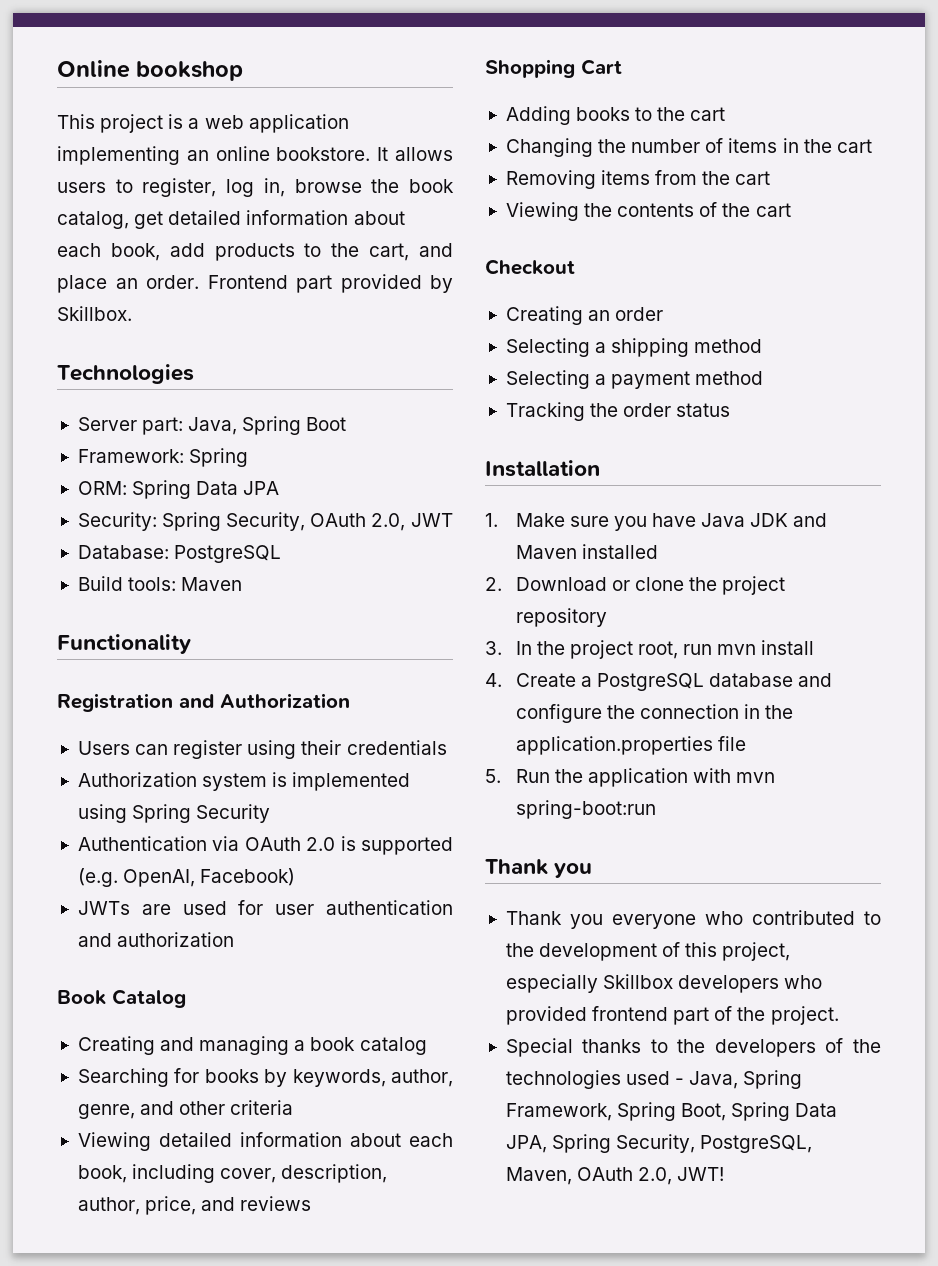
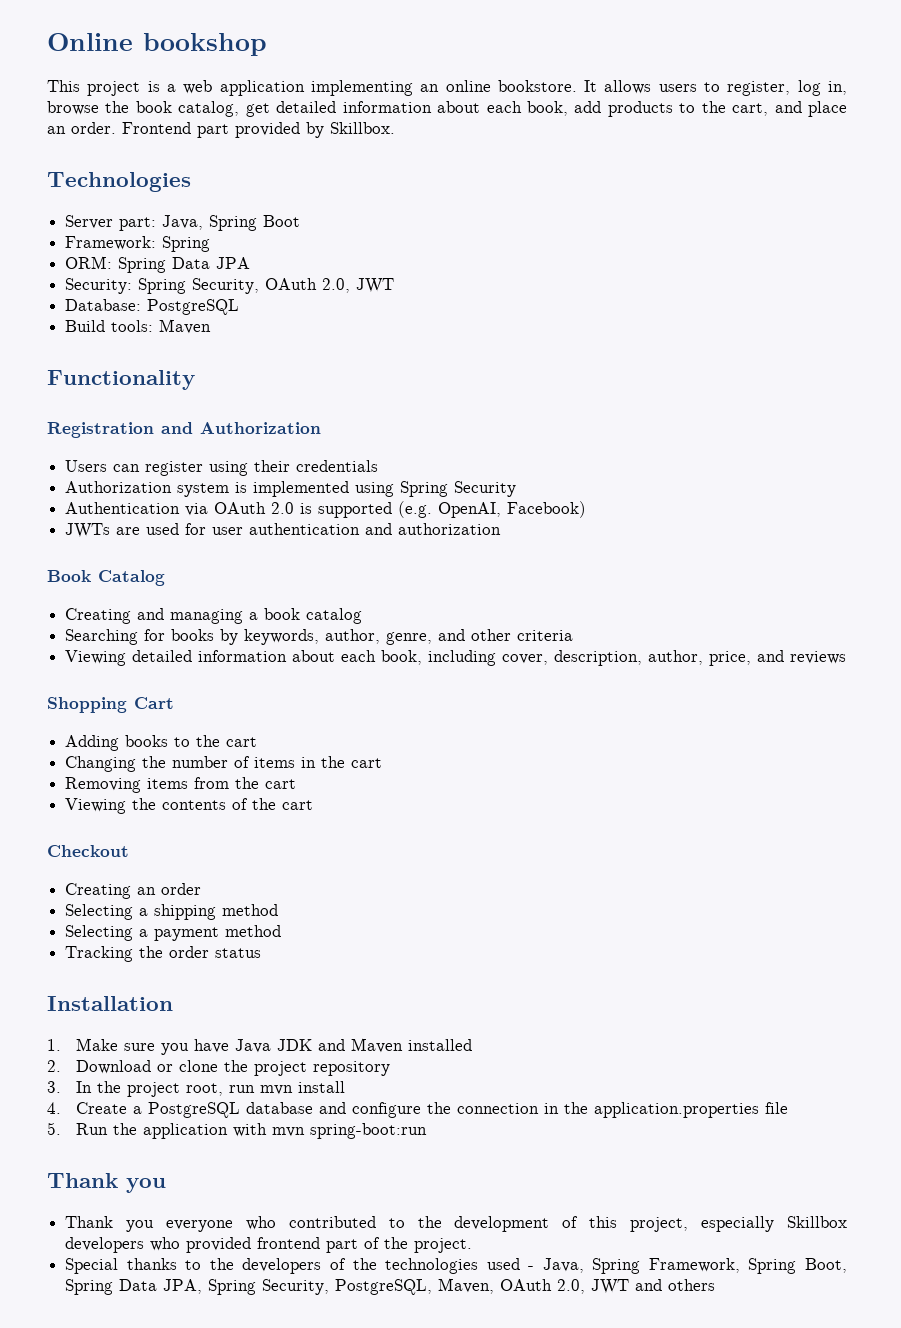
- Special thanks to the developers of the technologies used - Java, Spring Framework, Spring Boot, Spring Data JPA, Spring Security, PostgreSQL, Maven, OAuth 2.0, JWT!
+ Special thanks to the developers of the technologies used - Java, Spring Framework, Spring Boot, Spring Data JPA, Spring Security, PostgreSQL, Maven, OAuth 2.0, JWT and others

